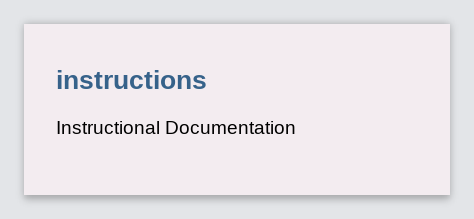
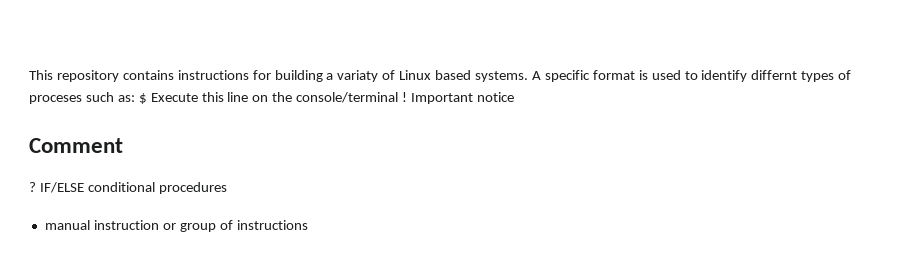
- instructions
- Instructional Documentation
+ This repository contains instructions for building a variaty of Linux based systems. A specific format is used to identify differnt types of proceses such as: $ Execute this line on the console/terminal ! Important notice
+ Comment
+ ? IF/ELSE conditional procedures
+ manual instruction or group of instructions

